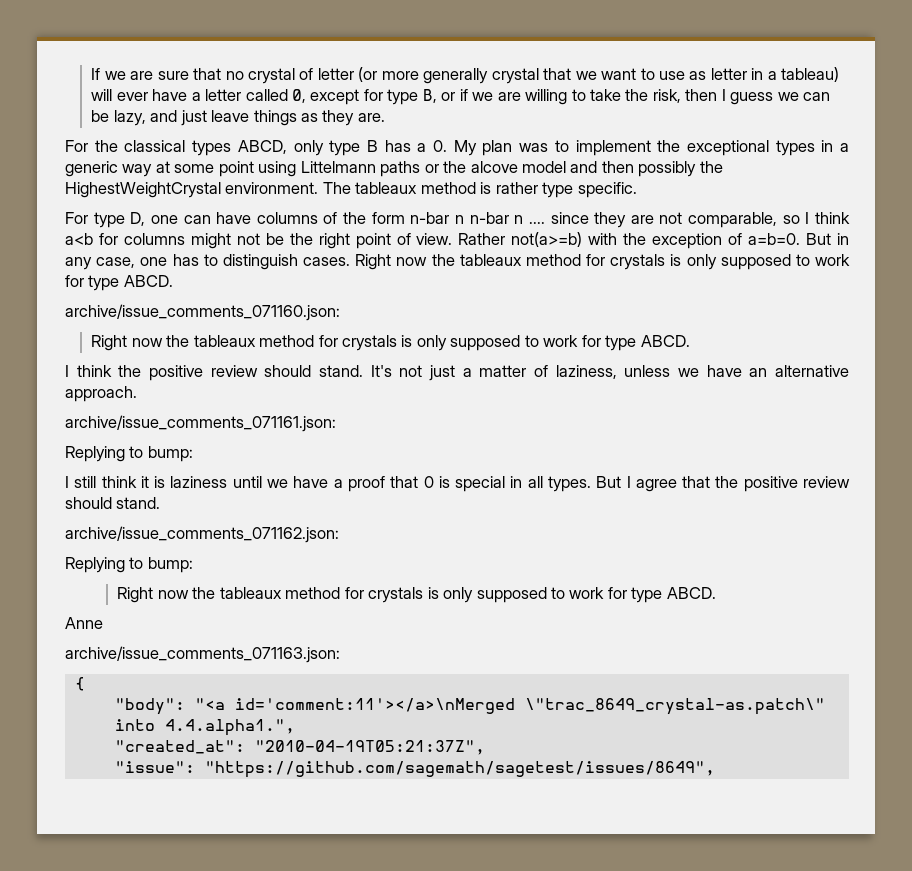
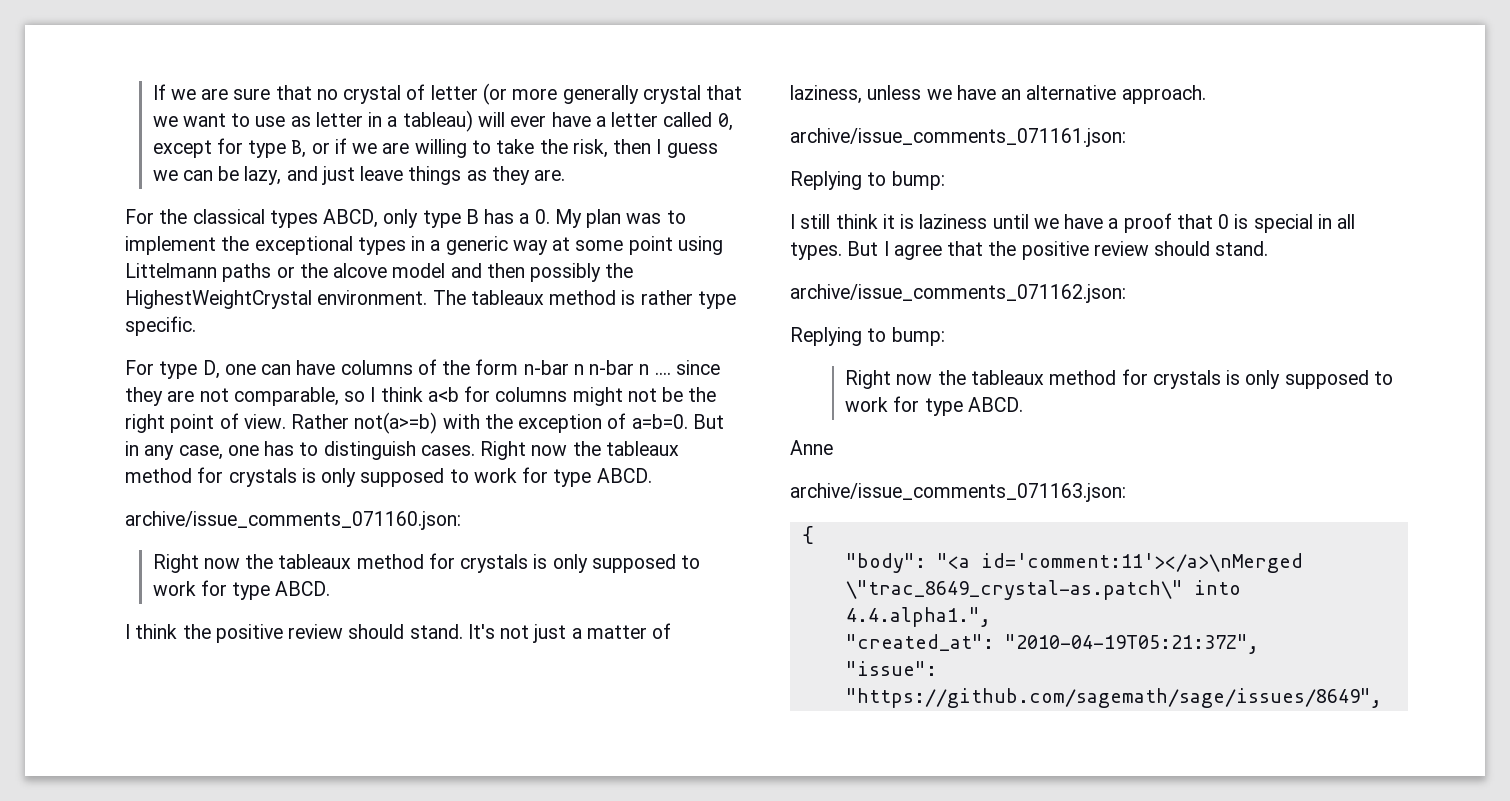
- "issue": "https://github.com/sagemath/sagetest/issues/8649",
+ "issue": "https://github.com/sagemath/sage/issues/8649",

